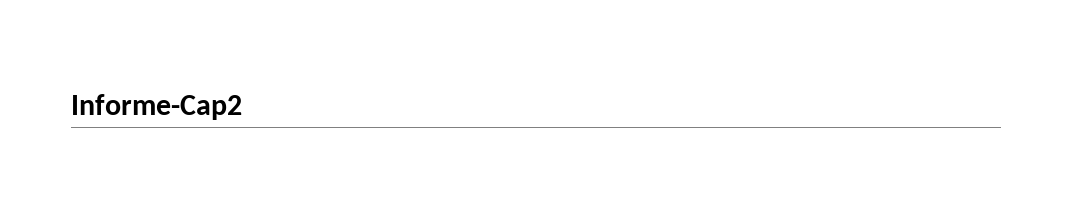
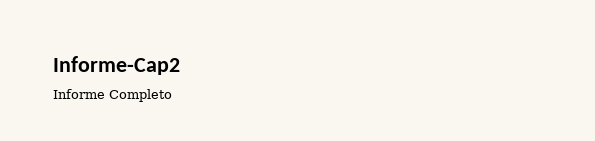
+ Informe Completo

